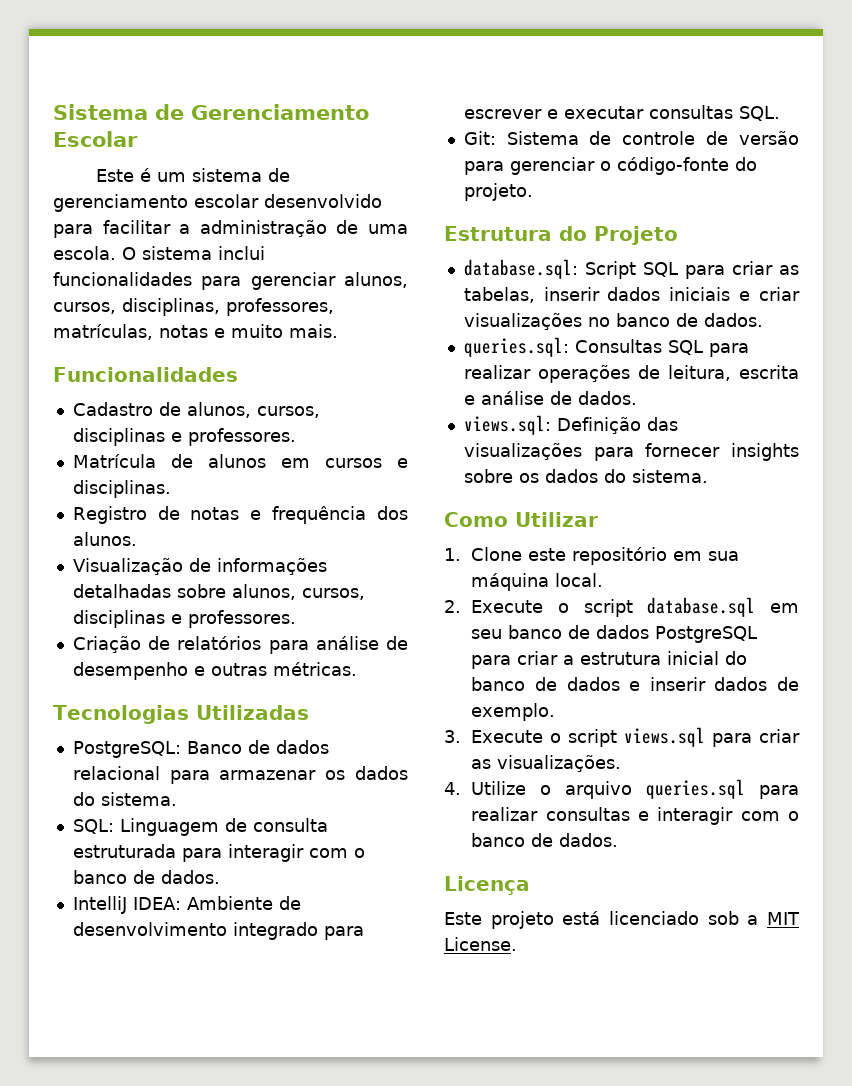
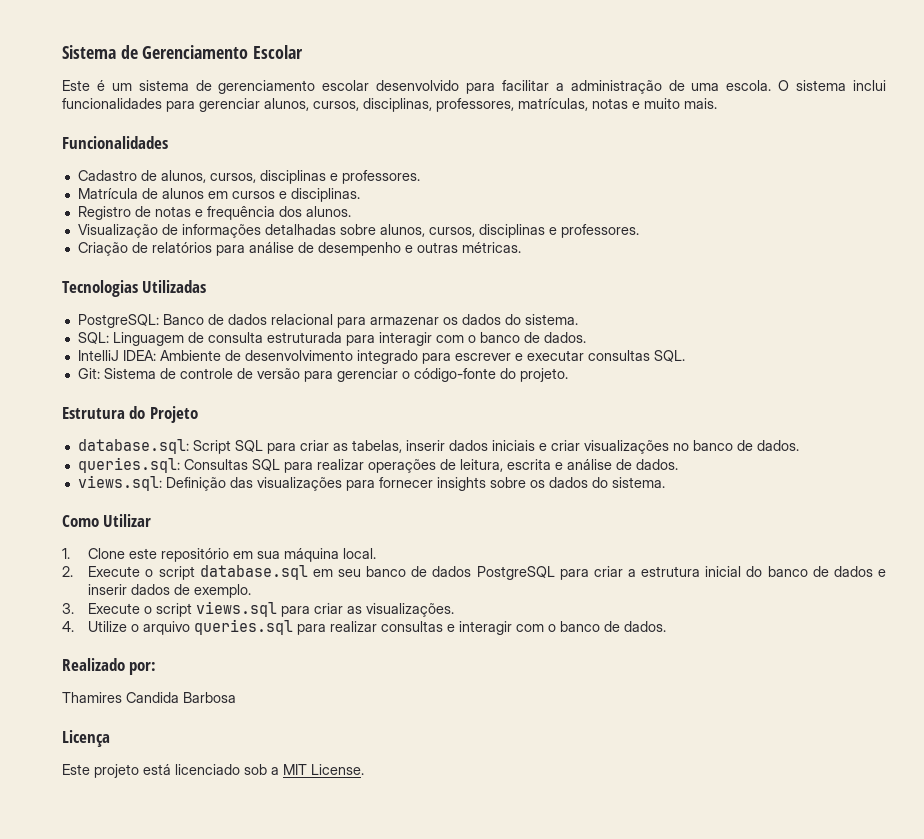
+ Realizado por:
+ Thamires Candida Barbosa

